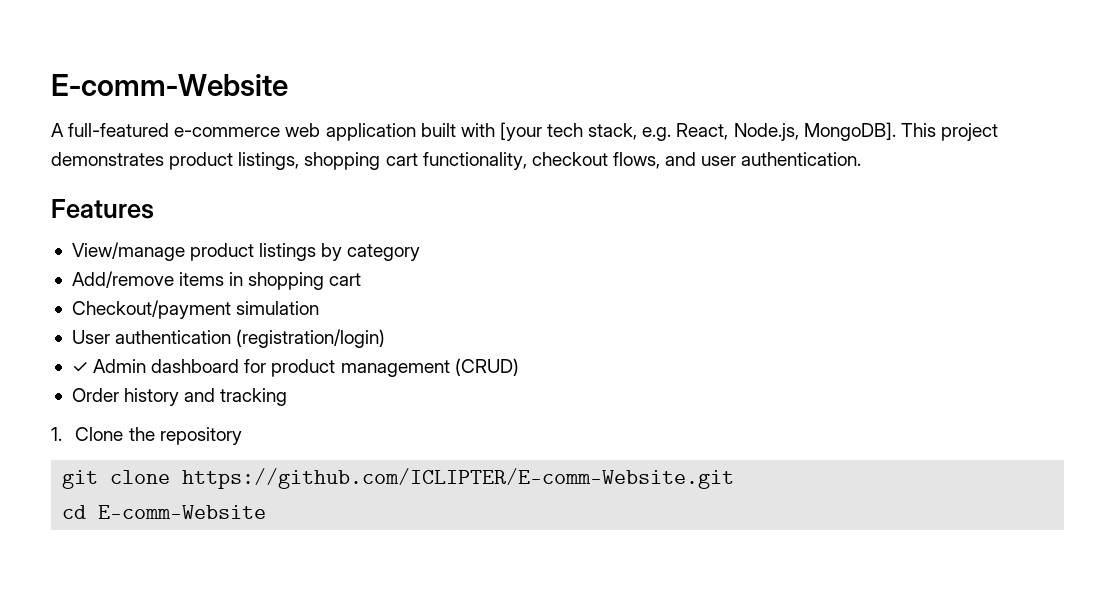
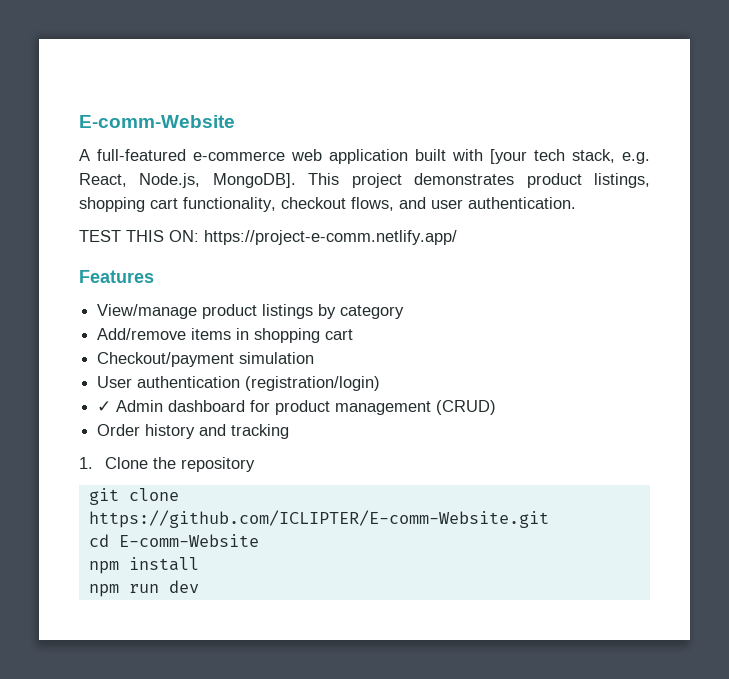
+ TEST THIS ON: https://project-e-comm.netlify.app/
+ npm install
+ npm run dev

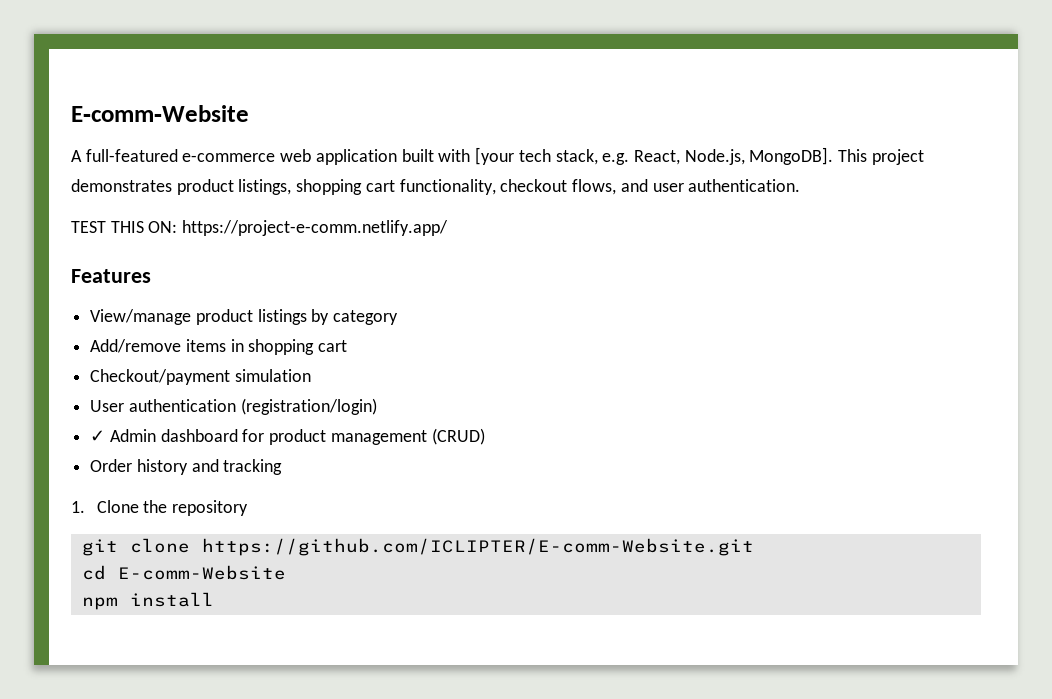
- npm run dev

